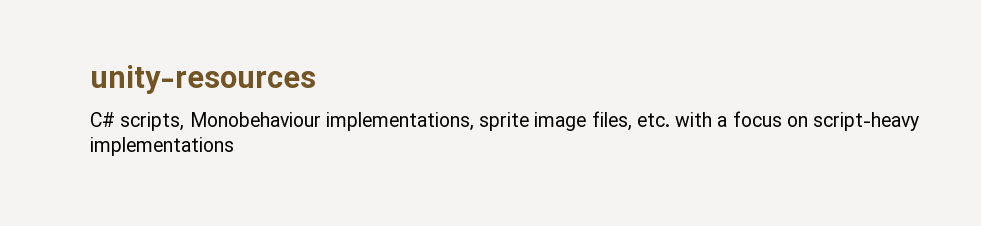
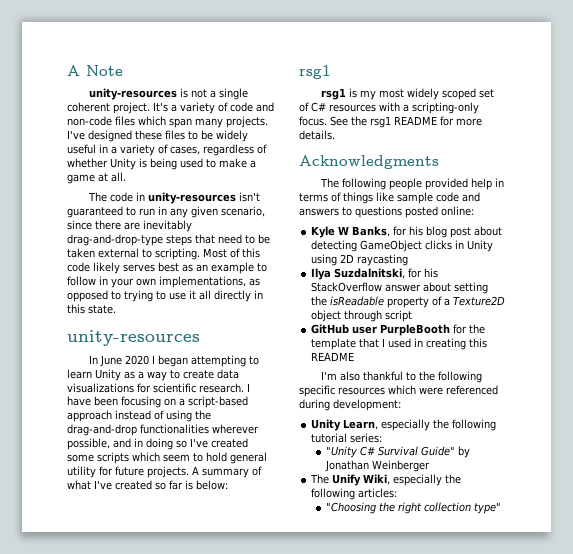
+ A Note
+ unity-resources is not a single coherent project. It's a variety of code and non-code files which span many projects. I've designed these files to be widely useful in a variety of cases, regardless of whether Unity is being used to make a game at all.
+ The code in unity-resources isn't guaranteed to run in any given scenario, since there are inevitably drag-and-drop-type steps that need to be taken external to scripting. Most of this code likely serves best as an example to follow in your own implementations, as opposed to trying to use it all directly in this state.
  unity-resources
- C# scripts, Monobehaviour implementations, sprite image files, etc. with a focus on script-heavy implementations
+ In June 2020 I began attempting to learn Unity as a way to create data visualizations for scientific research. I have been focusing on a script-based approach instead of using the drag-and-drop functionalities wherever possible, and in doing so I've created some scripts which seem to hold general utility for future projects. A summary of what I've created so far is below:
+ rsg1
+ rsg1 is my most widely scoped set of C# resources with a scripting-only focus. See the rsg1 README for more details.
+ Acknowledgments
+ The following people provided help in terms of things like sample code and answers to questions posted online:
+ Kyle W Banks, for his blog post about detecting GameObject clicks in Unity using 2D raycasting
+ Ilya Suzdalnitski, for his StackOverflow answer about setting the isReadable property of a Texture2D object through script
+ GitHub user PurpleBooth for the template that I used in creating this README
+ I'm also thankful to the following specific resources which were referenced during development:
+ Unity Learn, especially the following tutorial series:
+ "Unity C# Survival Guide" by Jonathan Weinberger
+ The Unify Wiki, especially the following articles:
+ "Choosing the right collection type"

